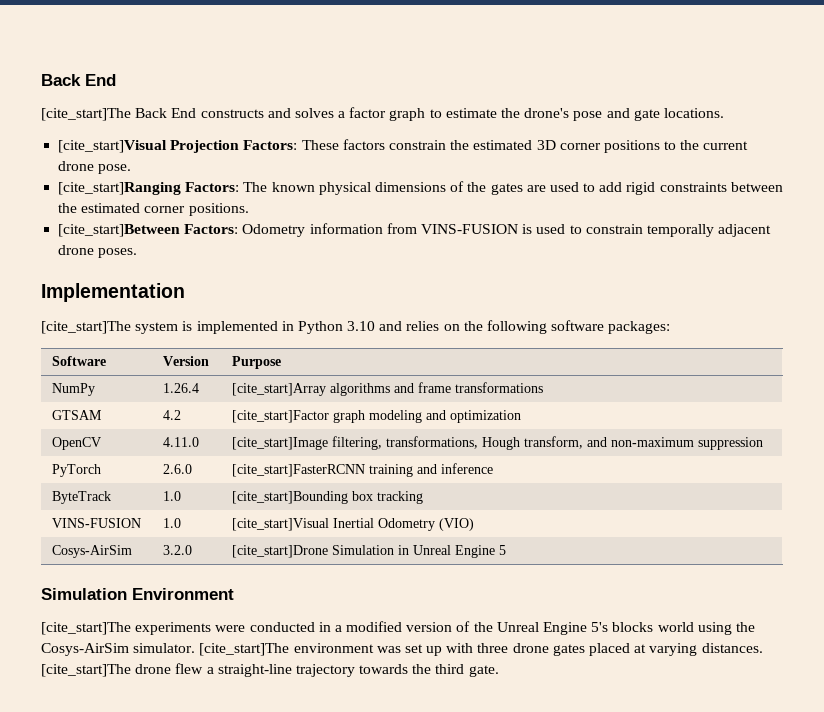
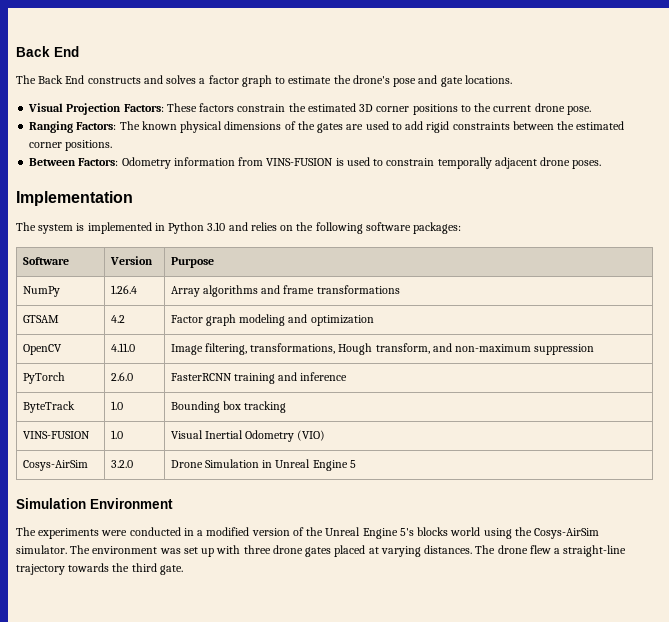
- [cite_start]The Back End constructs and solves a factor graph to estimate the drone's pose and gate locations.
+ The Back End constructs and solves a factor graph to estimate the drone's pose and gate locations.
- [cite_start]Visual Projection Factors: These factors constrain the estimated 3D corner positions to the current drone pose.
+ Visual Projection Factors: These factors constrain the estimated 3D corner positions to the current drone pose.
- [cite_start]Ranging Factors: The known physical dimensions of the gates are used to add rigid constraints between the estimated corner positions.
+ Ranging Factors: The known physical dimensions of the gates are used to add rigid constraints between the estimated corner positions.
- [cite_start]Between Factors: Odometry information from VINS-FUSION is used to constrain temporally adjacent drone poses.
+ Between Factors: Odometry information from VINS-FUSION is used to constrain temporally adjacent drone poses.
- [cite_start]The system is implemented in Python 3.10 and relies on the following software packages:
+ The system is implemented in Python 3.10 and relies on the following software packages:
- NumPy | 1.26.4 | [cite_start]Array algorithms and frame transformations
+ NumPy | 1.26.4 | Array algorithms and frame transformations
- GTSAM | 4.2 | [cite_start]Factor graph modeling and optimization
+ GTSAM | 4.2 | Factor graph modeling and optimization
- OpenCV | 4.11.0 | [cite_start]Image filtering, transformations, Hough transform, and non-maximum suppression
+ OpenCV | 4.11.0 | Image filtering, transformations, Hough transform, and non-maximum suppression
- PyTorch | 2.6.0 | [cite_start]FasterRCNN training and inference
+ PyTorch | 2.6.0 | FasterRCNN training and inference
- ByteTrack | 1.0 | [cite_start]Bounding box tracking
+ ByteTrack | 1.0 | Bounding box tracking
- VINS-FUSION | 1.0 | [cite_start]Visual Inertial Odometry (VIO)
+ VINS-FUSION | 1.0 | Visual Inertial Odometry (VIO)
- Cosys-AirSim | 3.2.0 | [cite_start]Drone Simulation in Unreal Engine 5
+ Cosys-AirSim | 3.2.0 | Drone Simulation in Unreal Engine 5
- [cite_start]The experiments were conducted in a modified version of the Unreal Engine 5's blocks world using the Cosys-AirSim simulator.
+ The experiments were conducted in a modified version of the Unreal Engine 5's blocks world using the Cosys-AirSim simulator.
- [cite_start]The environment was set up with three drone gates placed at varying distances.
+ The environment was set up with three drone gates placed at varying distances.
- [cite_start]The drone flew a straight-line trajectory towards the third gate.
+ The drone flew a straight-line trajectory towards the third gate.

